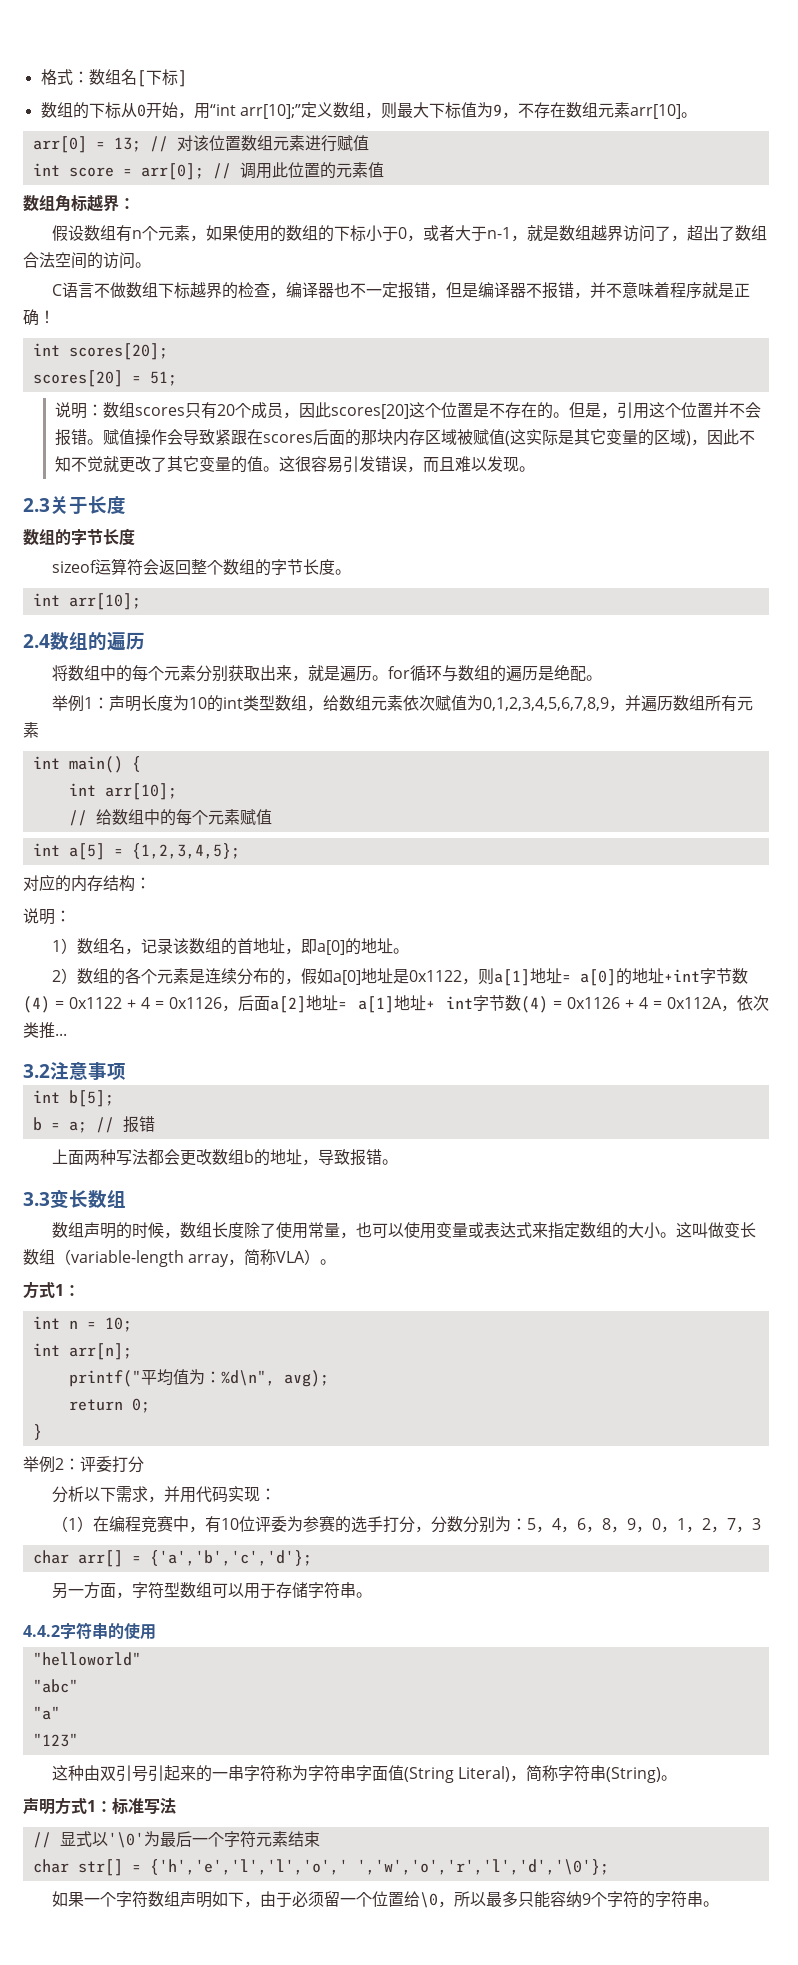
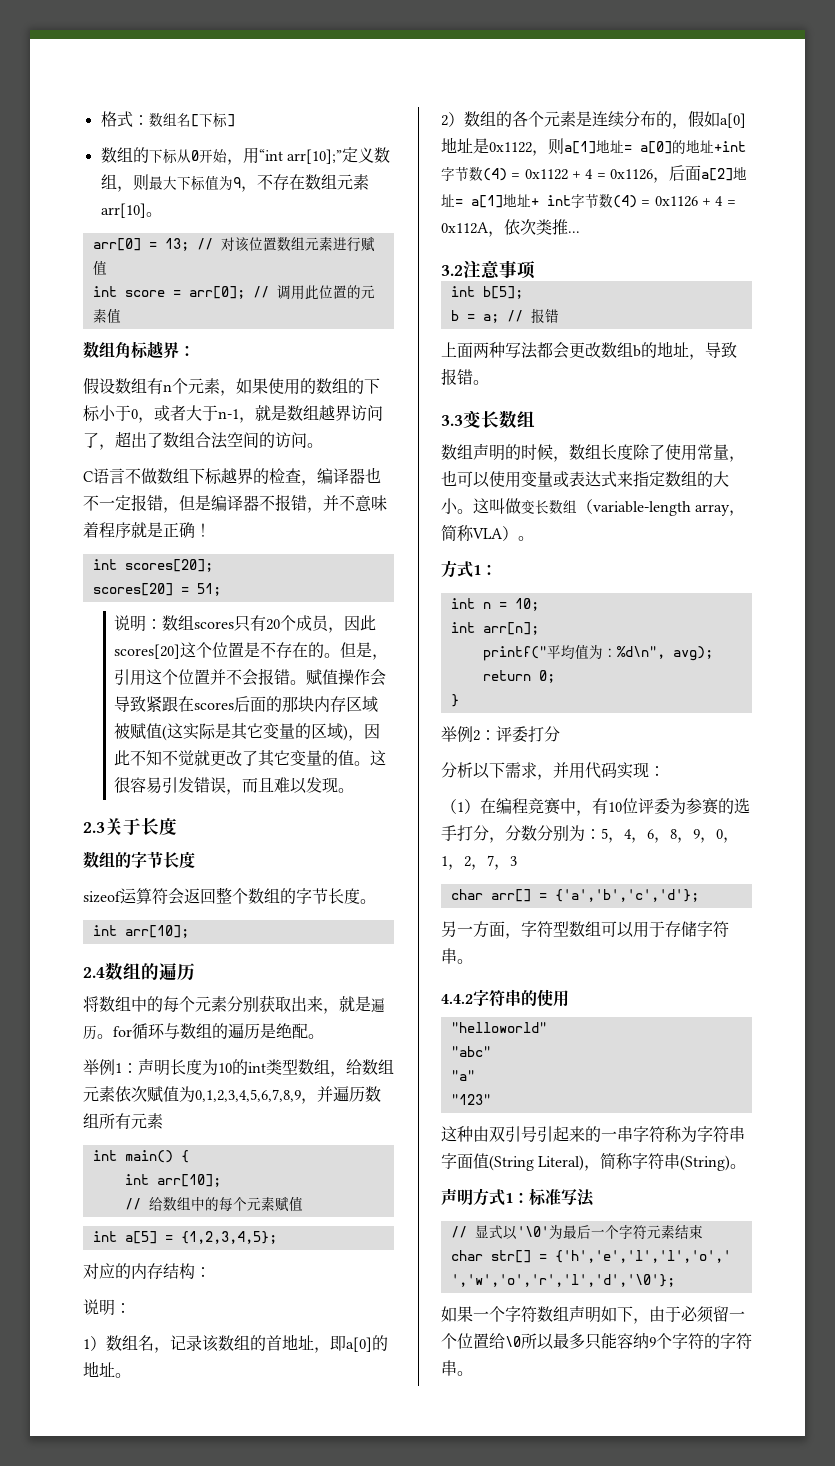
- 如果一个字符数组声明如下，由于必须留一个位置给\0，所以最多只能容纳9个字符的字符串。
+ 如果一个字符数组声明如下，由于必须留一个位置给\0所以最多只能容纳9个字符的字符串。

